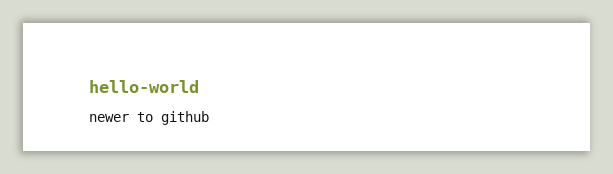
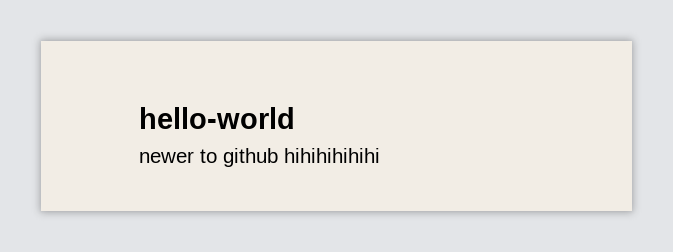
- newer to github
+ newer to github hihihihihihi

